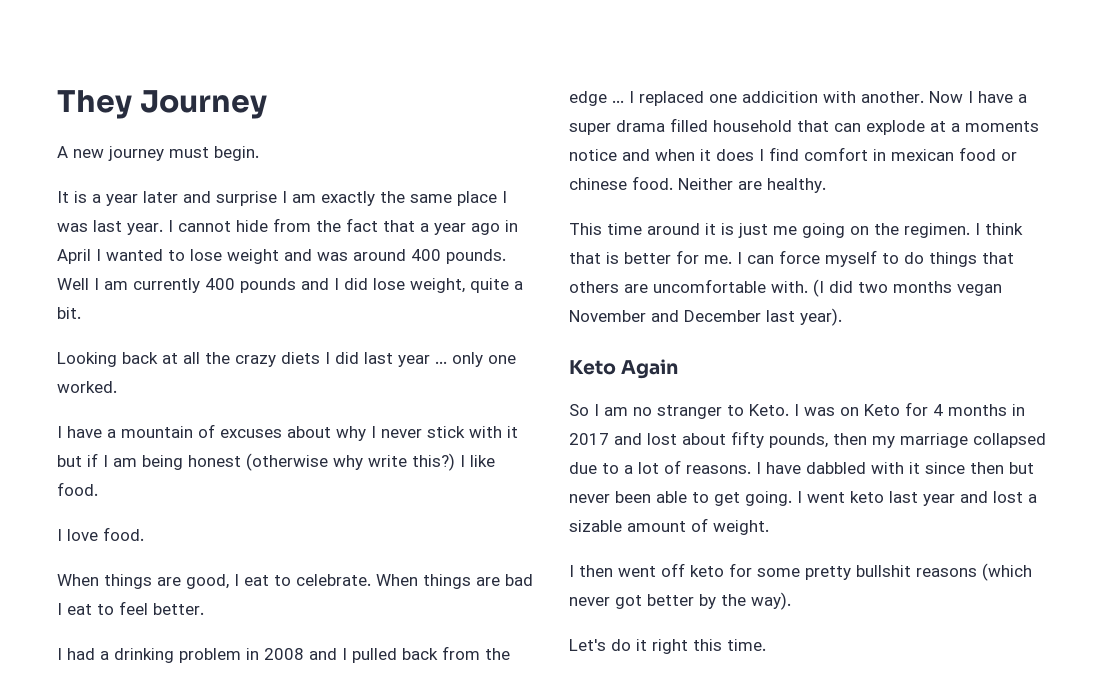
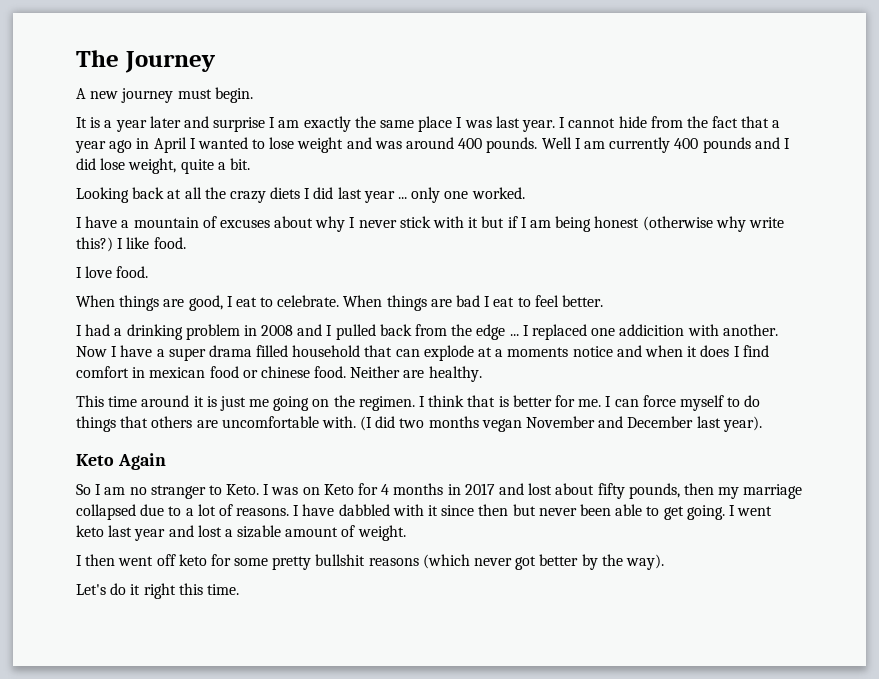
- They Journey
+ The Journey

